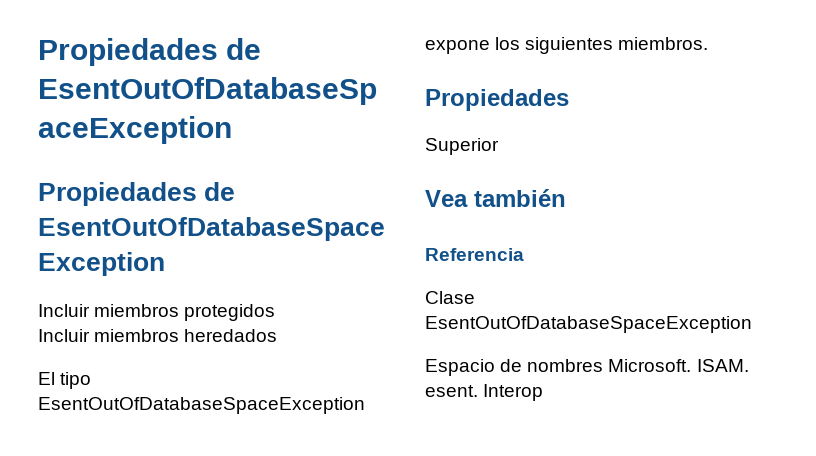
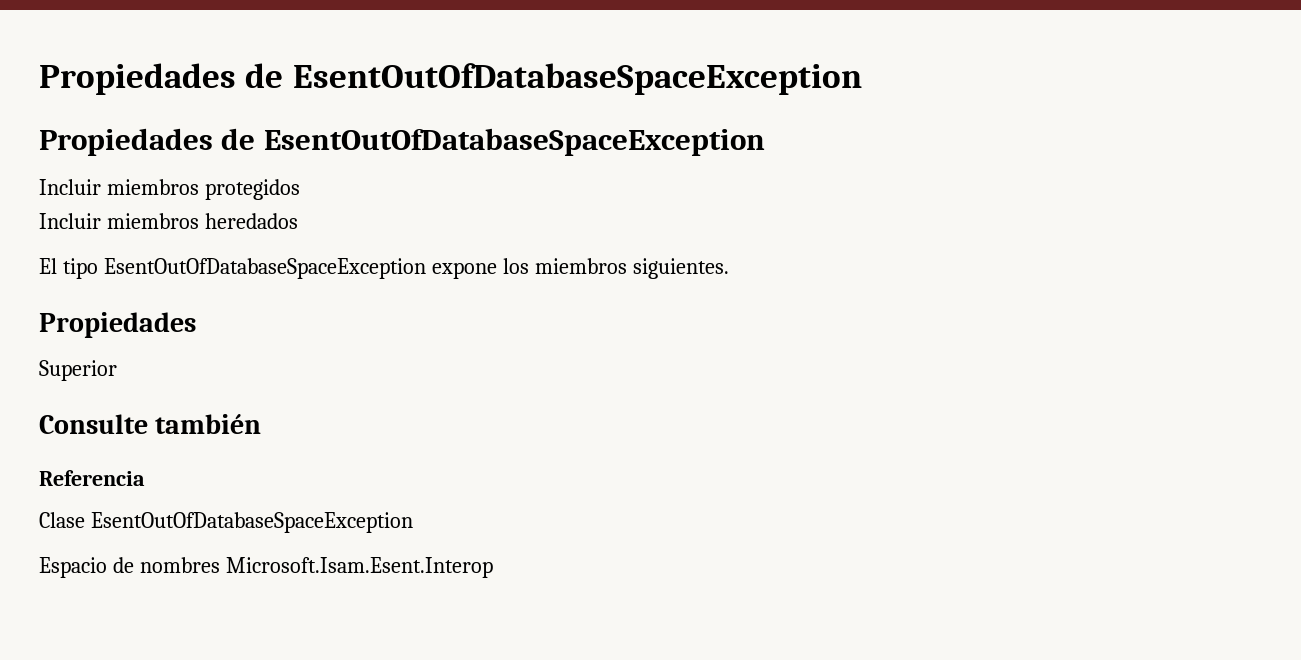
- El tipo EsentOutOfDatabaseSpaceException expone los siguientes miembros.
+ El tipo EsentOutOfDatabaseSpaceException expone los miembros siguientes.
- Vea también
+ Consulte también
- Espacio de nombres Microsoft. ISAM. esent. Interop
+ Espacio de nombres Microsoft.Isam.Esent.Interop

